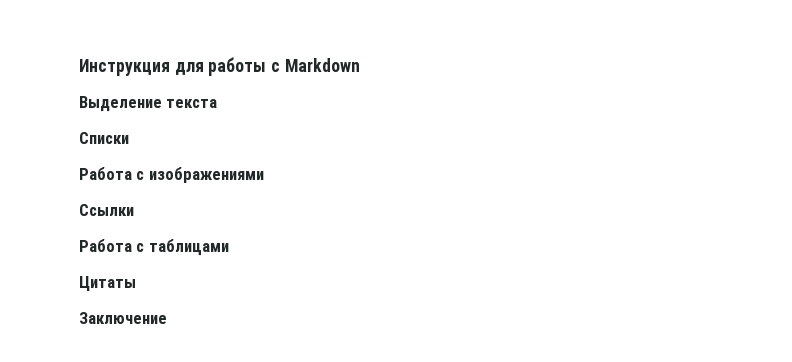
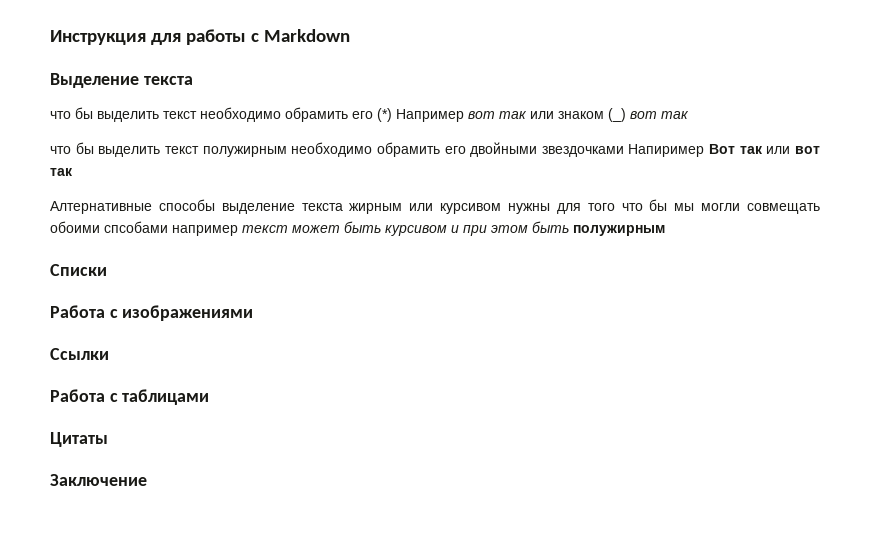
+ что бы выделить текст необходимо обрамить его (*) Например вот так или знаком (_) вот так
+ что бы выделить текст полужирным необходимо обрамить его двойными звездочками Напиример Вот так или вот так
+ Алтернативные способы выделение текста жирным или курсивом нужны для того что бы мы могли совмещать обоими спсобами например текст может быть курсивом и при этом быть полужирным

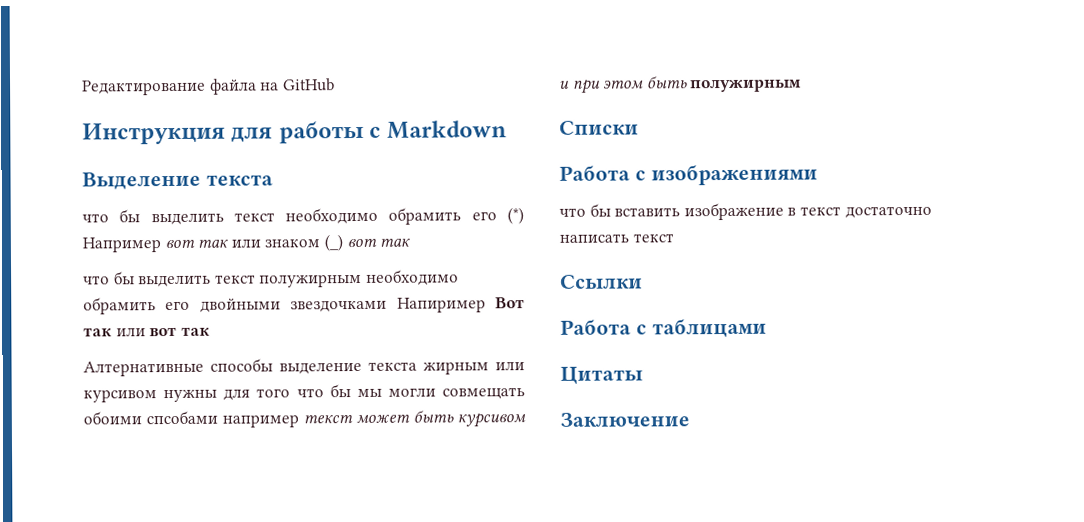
+ Редактирование файла на GitHub
+ что бы вставить изображение в текст достаточно написать текст

